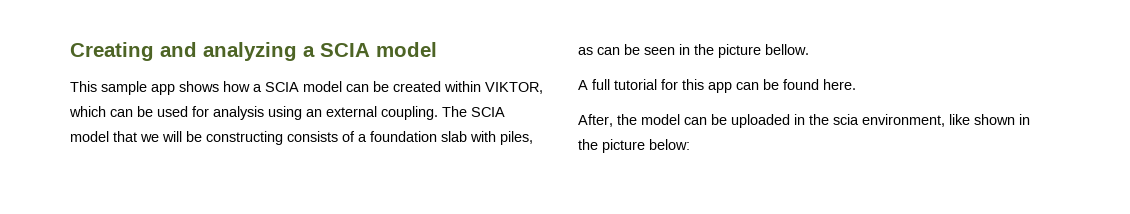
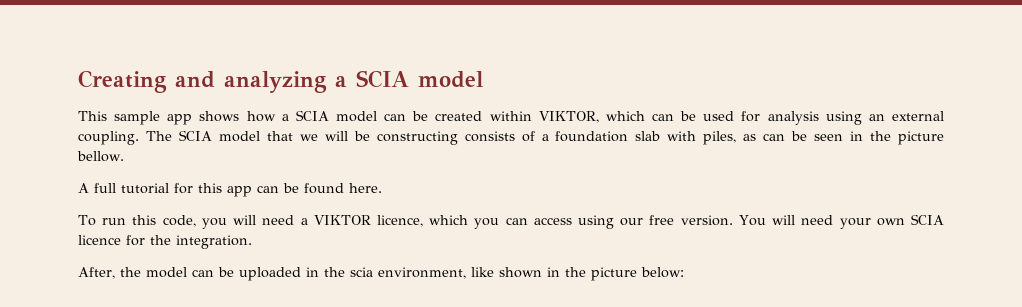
+ To run this code, you will need a VIKTOR licence, which you can access using our free version. You will need your own SCIA licence for the integration.

